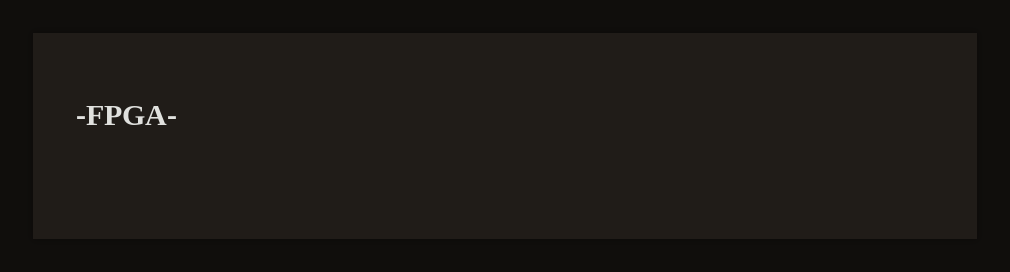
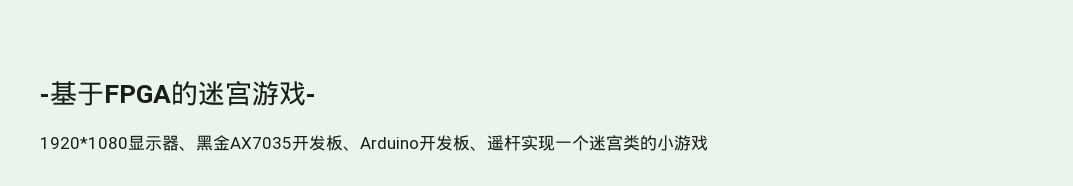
- -FPGA-
+ -基于FPGA的迷宫游戏-
+ 1920*1080显示器、黑金AX7035开发板、Arduino开发板、遥杆实现一个迷宫类的小游戏

